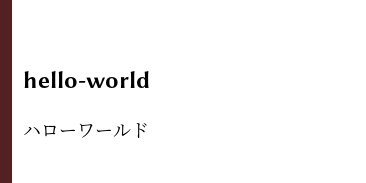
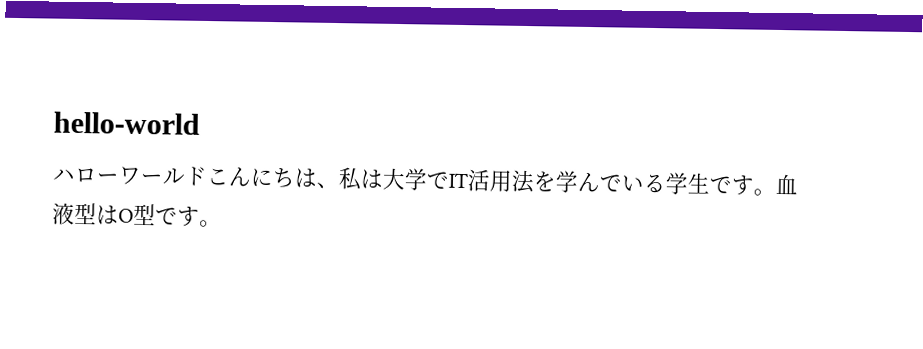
- ハローワールド
+ ハローワールドこんにちは、私は大学でIT活用法を学んでいる学生です。血液型はO型です。

